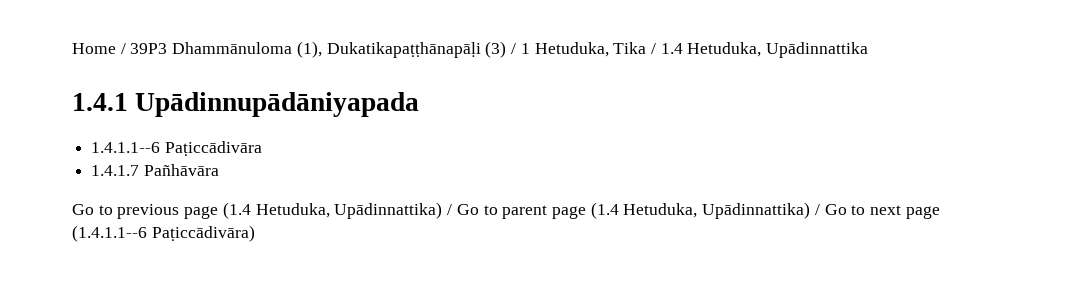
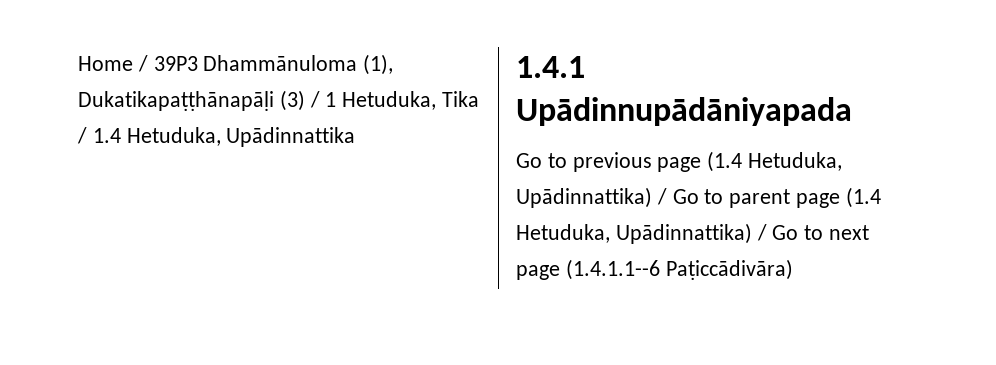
- 1.4.1.1--6 Paṭiccādivāra
- 1.4.1.7 Pañhāvāra

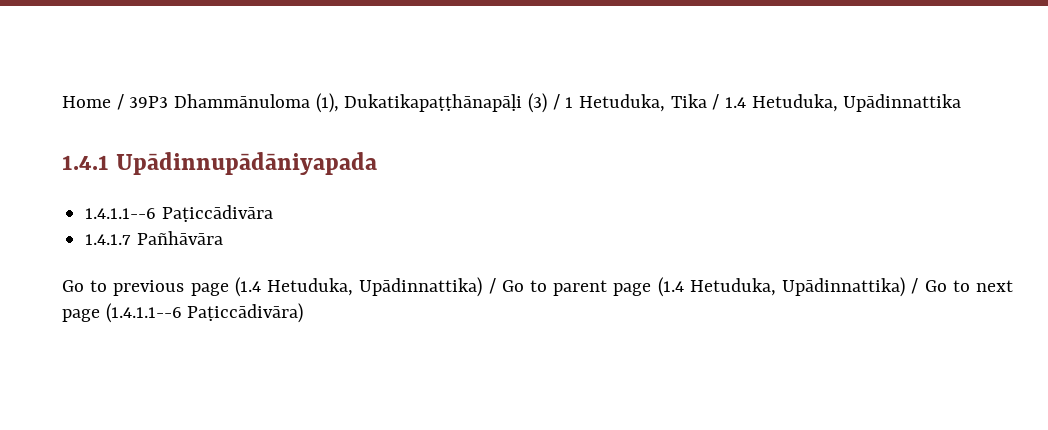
+ 1.4.1.1--6 Paṭiccādivāra
+ 1.4.1.7 Pañhāvāra

